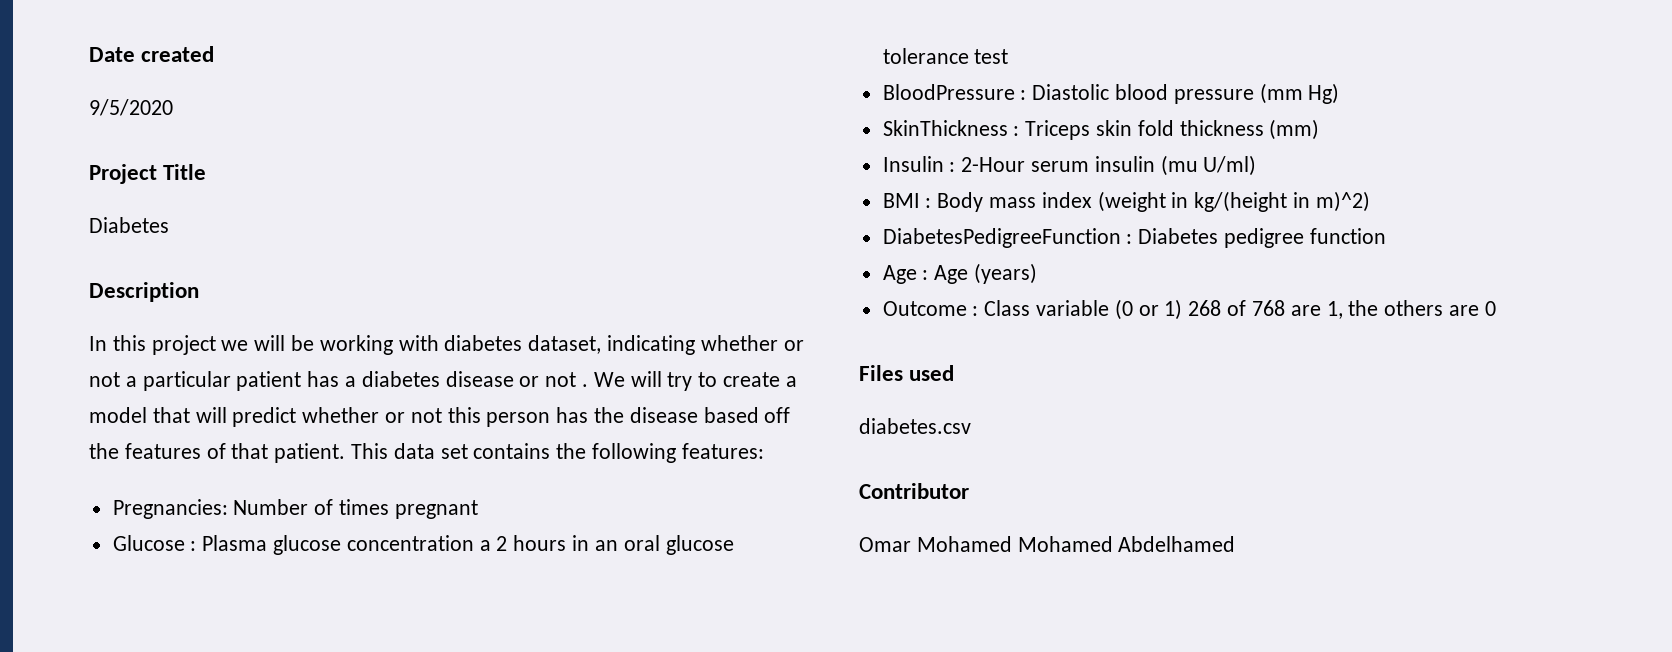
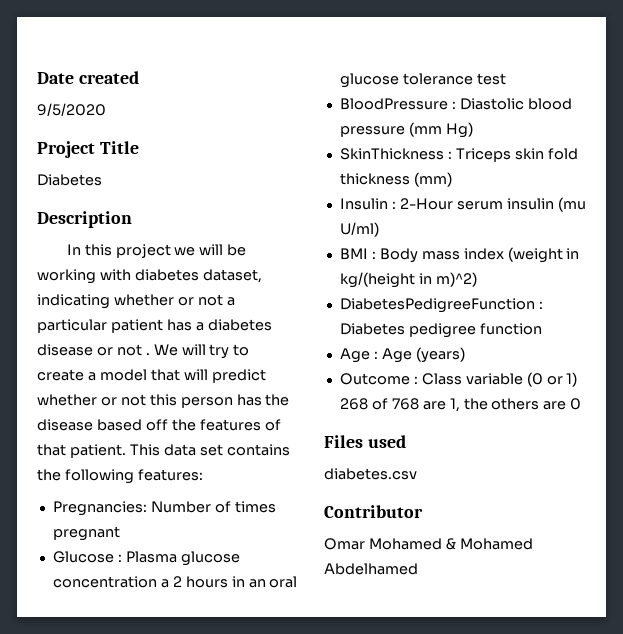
- Omar Mohamed Mohamed Abdelhamed
+ Omar Mohamed & Mohamed Abdelhamed

